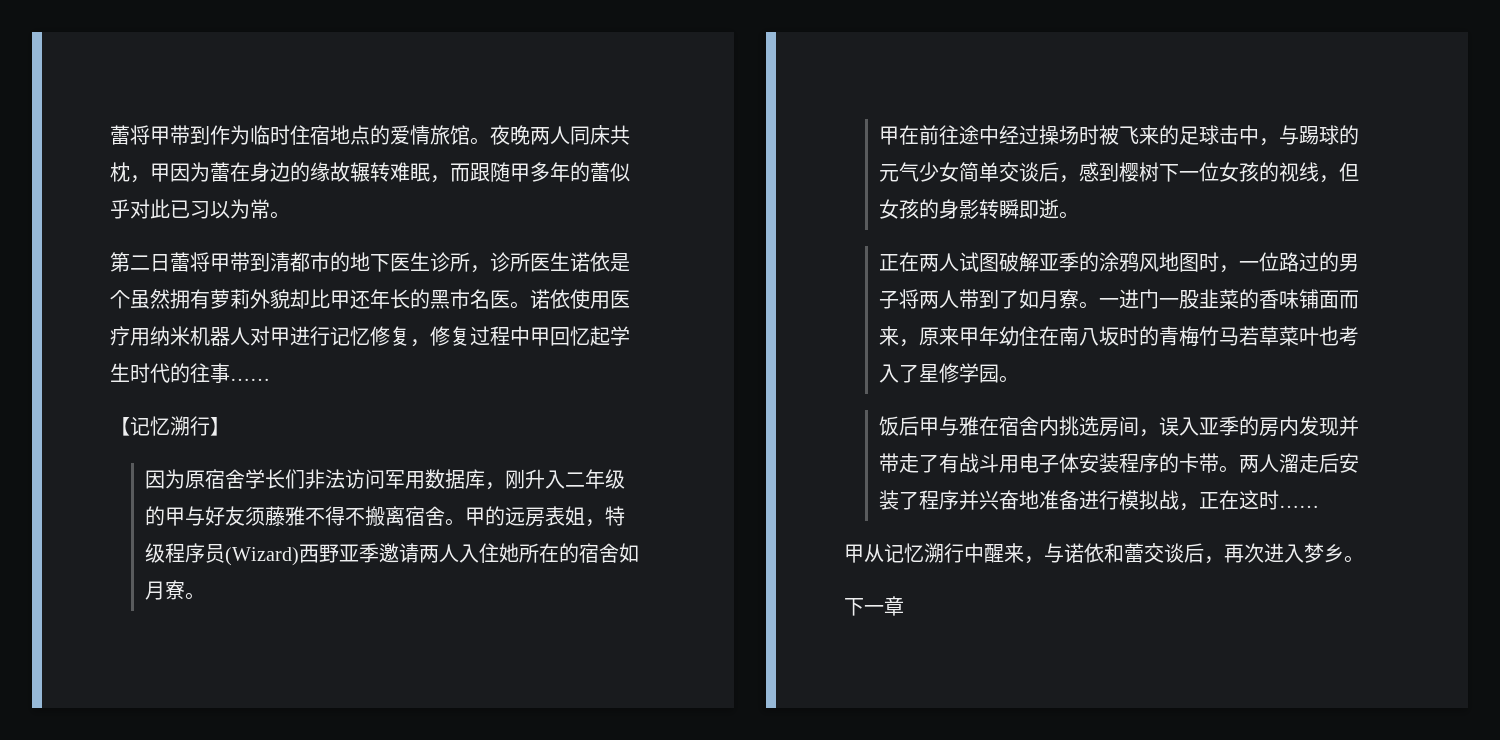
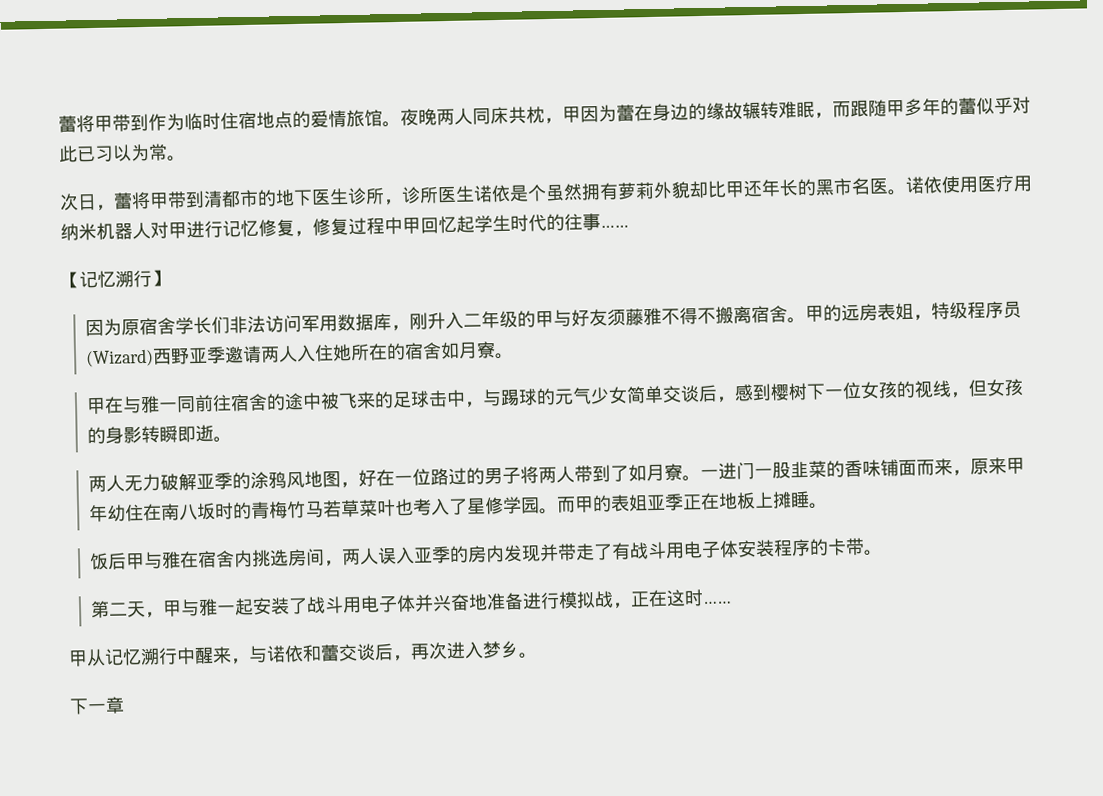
- 第二日蕾将甲带到清都市的地下医生诊所，诊所医生诺依是个虽然拥有萝莉外貌却比甲还年长的黑市名医。
+ 次日，蕾将甲带到清都市的地下医生诊所，诊所医生诺依是个虽然拥有萝莉外貌却比甲还年长的黑市名医。
- 甲在前往途中经过操场时被飞来的足球击中，与踢球的元气少女简单交谈后，感到樱树下一位女孩的视线，但女孩的身影转瞬即逝。
+ 甲在与雅一同前往宿舍的途中被飞来的足球击中，与踢球的元气少女简单交谈后，感到樱树下一位女孩的视线，但女孩的身影转瞬即逝。
- 正在两人试图破解亚季的涂鸦风地图时，一位路过的男子将两人带到了如月寮。
+ 两人无力破解亚季的涂鸦风地图，好在一位路过的男子将两人带到了如月寮。
+ 而甲的表姐亚季正在地板上摊睡。
- 饭后甲与雅在宿舍内挑选房间，误入亚季的房内发现并带走了有战斗用电子体安装程序的卡带。两人溜走后安装了程序并兴奋地准备进行模拟战，正在这时……
+ 饭后甲与雅在宿舍内挑选房间，两人误入亚季的房内发现并带走了有战斗用电子体安装程序的卡带。
+ 第二天，甲与雅一起安装了战斗用电子体并兴奋地准备进行模拟战，正在这时……

